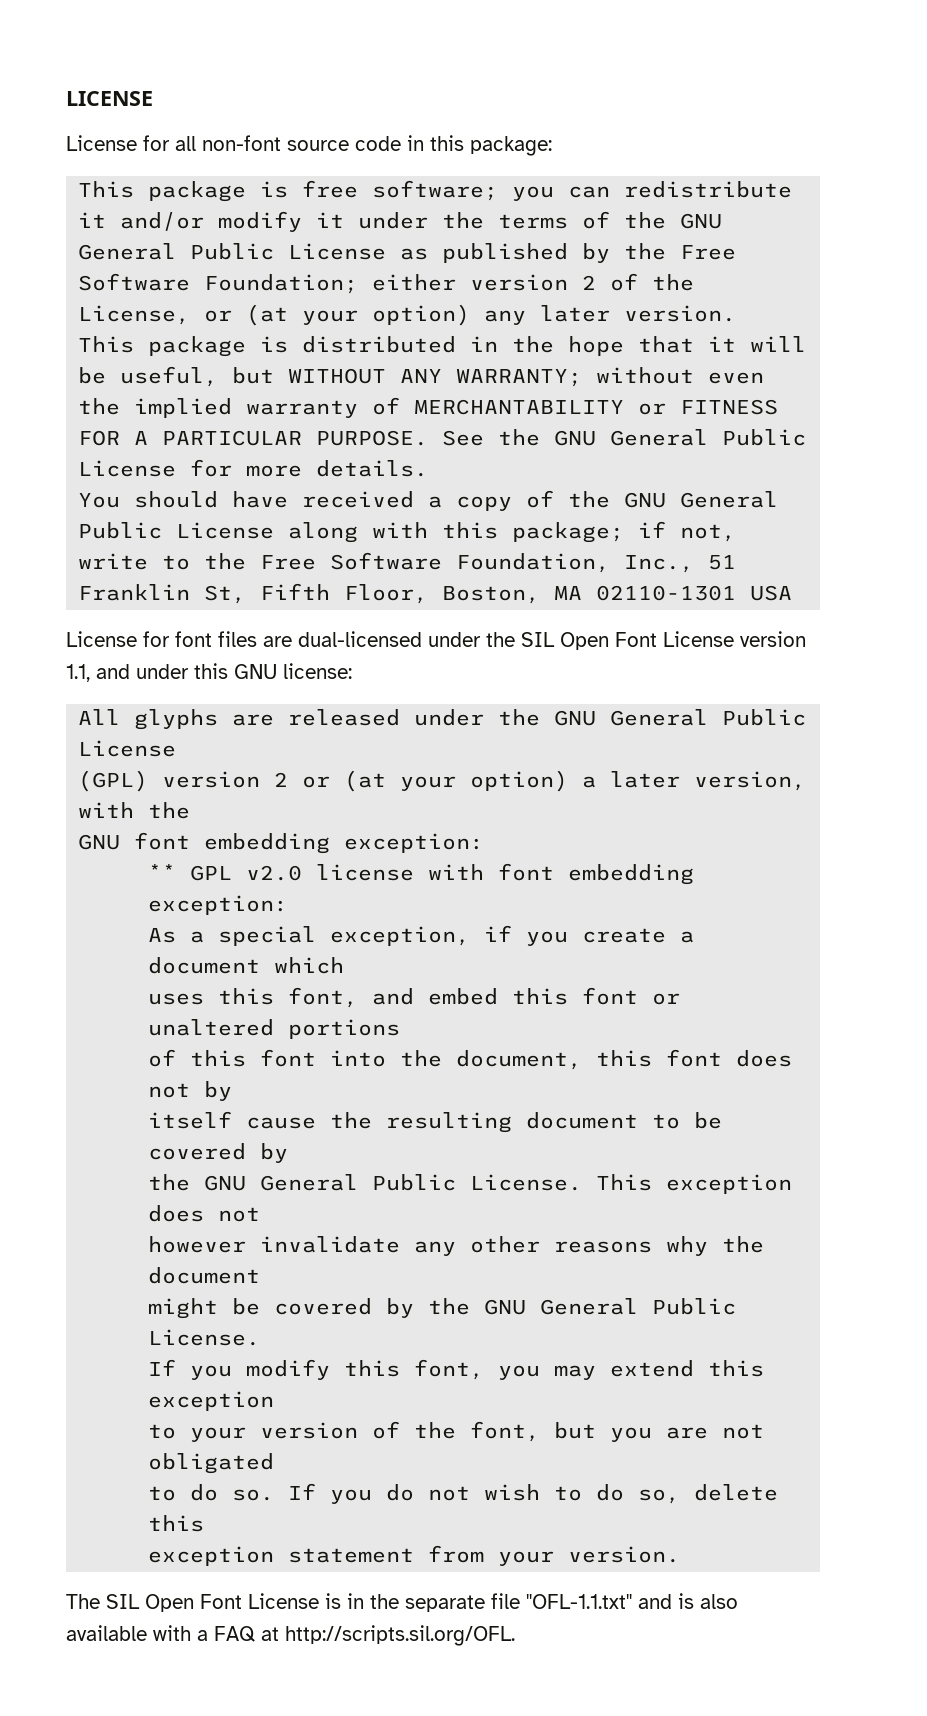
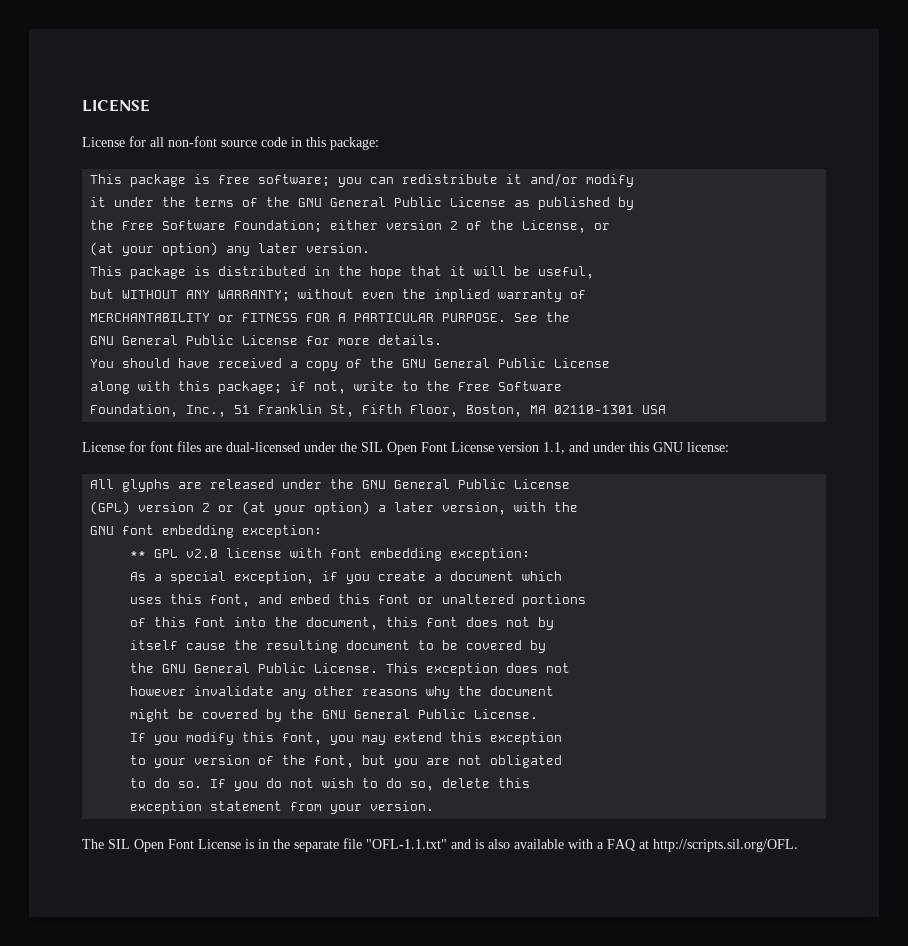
- This package is free software; you can redistribute it and/or modify it under the terms of the GNU General Public License as published by the Free Software Foundation; either version 2 of the License, or (at your option) any later version.
+ This package is free software; you can redistribute it and/or modify
+ it under the terms of the GNU General Public License as published by
+ the Free Software Foundation; either version 2 of the License, or
+ (at your option) any later version.
- This package is distributed in the hope that it will be useful, but WITHOUT ANY WARRANTY; without even the implied warranty of MERCHANTABILITY or FITNESS FOR A PARTICULAR PURPOSE.
+ This package is distributed in the hope that it will be useful,
+ but WITHOUT ANY WARRANTY; without even the implied warranty of
+ MERCHANTABILITY or FITNESS FOR A PARTICULAR PURPOSE.
- See the GNU General Public License for more details.
+ See the
+ GNU General Public License for more details.
- You should have received a copy of the GNU General Public License along with this package; if not, write to the Free Software Foundation, Inc., 51 Franklin St, Fifth Floor, Boston, MA 02110-1301 USA
+ You should have received a copy of the GNU General Public License
+ along with this package; if not, write to the Free Software
+ Foundation, Inc., 51 Franklin St, Fifth Floor, Boston, MA 02110-1301 USA

